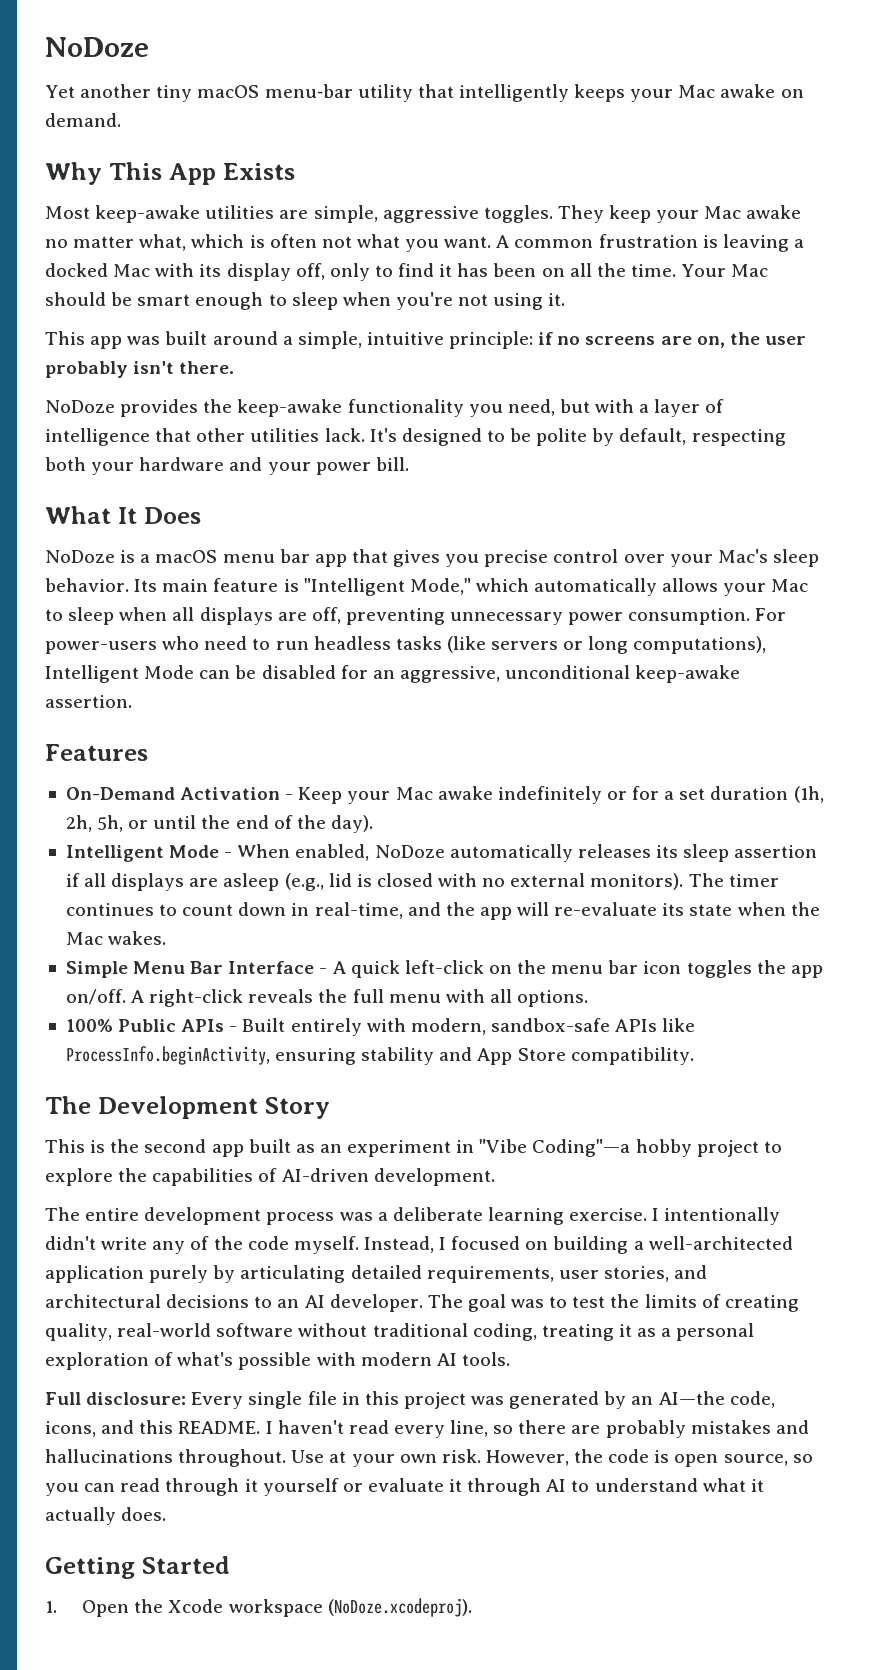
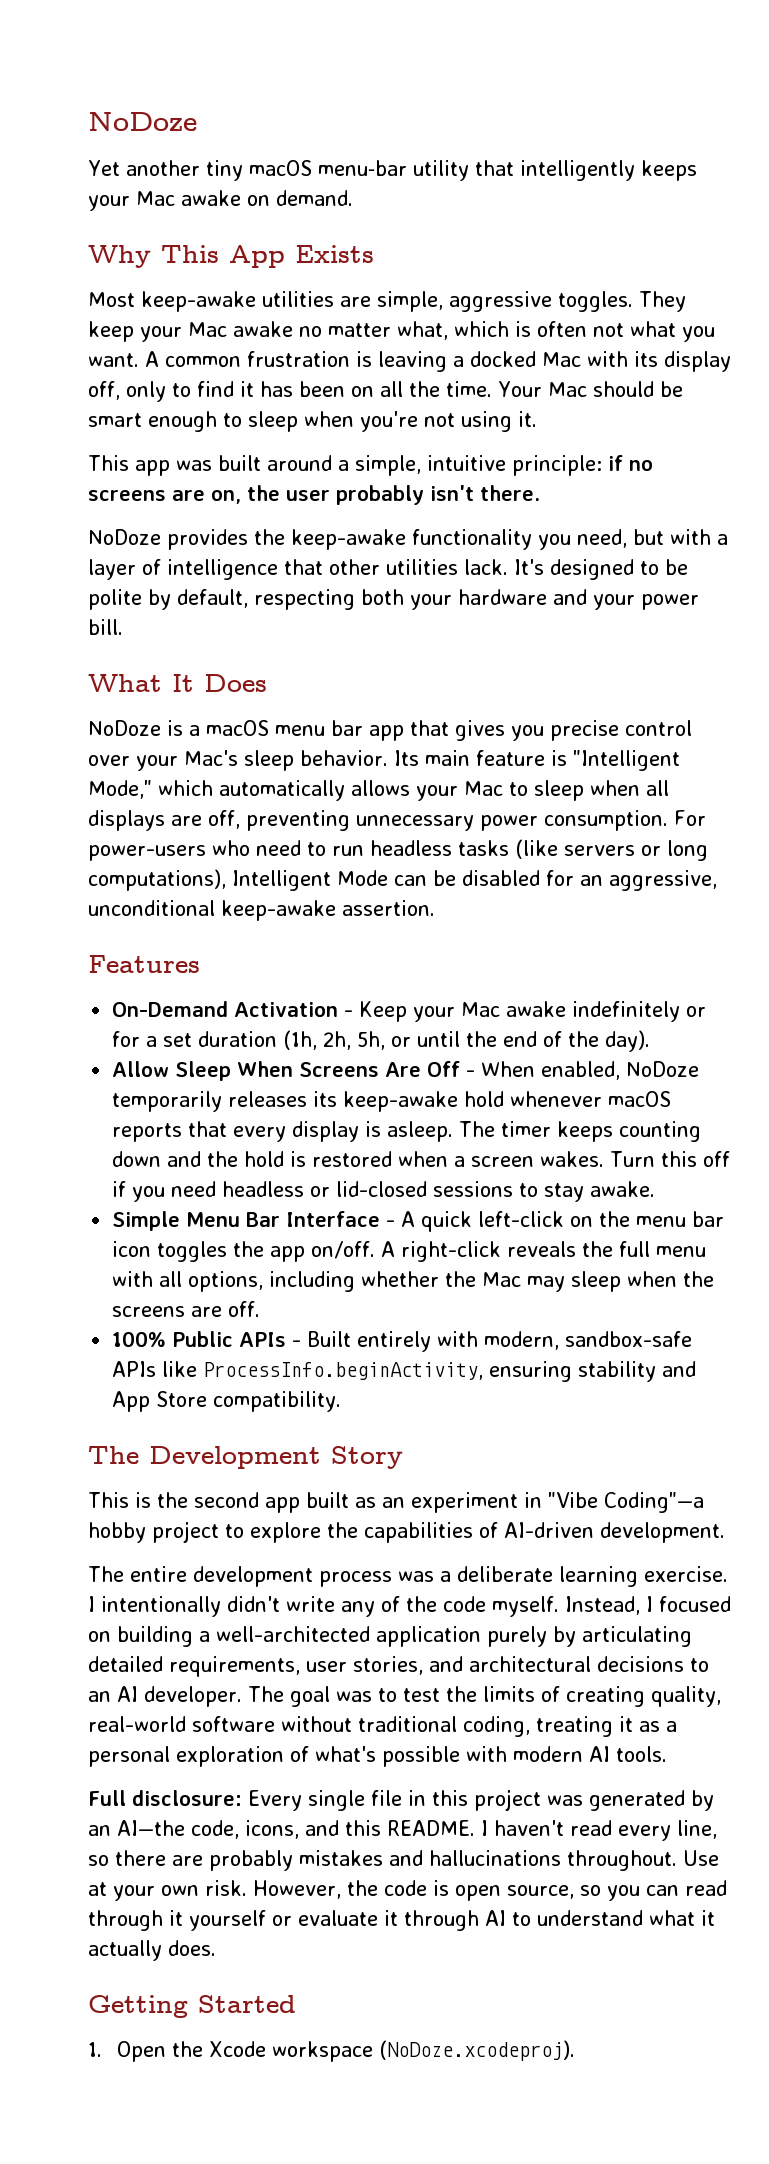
- Intelligent Mode - When enabled, NoDoze automatically releases its sleep assertion if all displays are asleep (e.g., lid is closed with no external monitors). The timer continues to count down in real-time, and the app will re-evaluate its state when the Mac wakes.
+ Allow Sleep When Screens Are Off - When enabled, NoDoze temporarily releases its keep-awake hold whenever macOS reports that every display is asleep. The timer keeps counting down and the hold is restored when a screen wakes. Turn this off if you need headless or lid-closed sessions to stay awake.
- A right-click reveals the full menu with all options.
+ A right-click reveals the full menu with all options, including whether the Mac may sleep when the screens are off.

